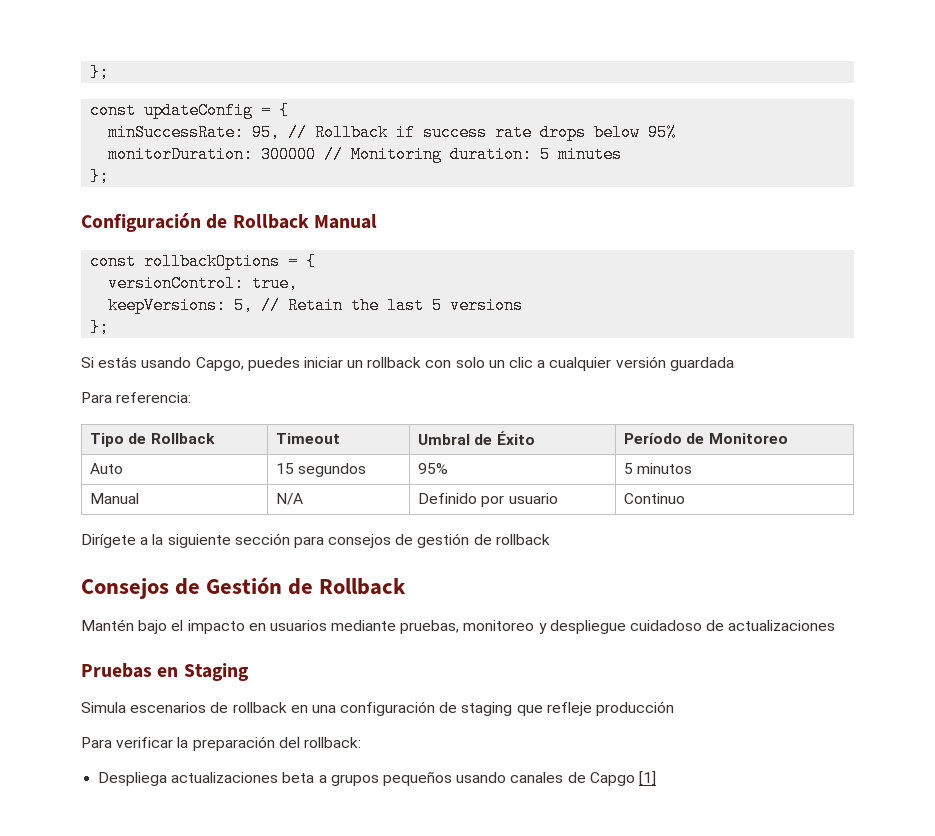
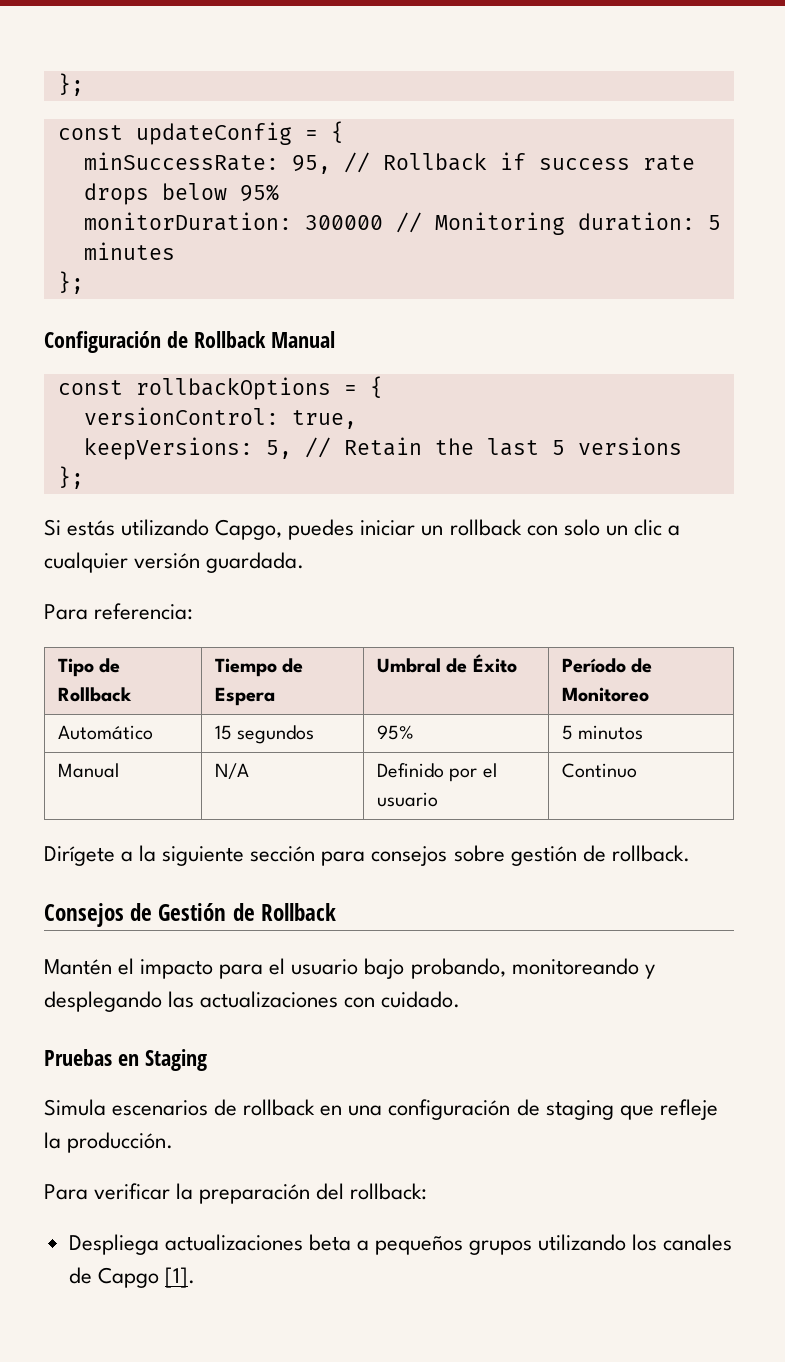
- Si estás usando Capgo, puedes iniciar un rollback con solo un clic a cualquier versión guardada
+ Si estás utilizando Capgo, puedes iniciar un rollback con solo un clic a cualquier versión guardada.
- Tipo de Rollback | Timeout | Umbral de Éxito | Período de Monitoreo
+ Tipo de Rollback | Tiempo de Espera | Umbral de Éxito | Período de Monitoreo
- Auto | 15 segundos | 95% | 5 minutos
+ Automático | 15 segundos | 95% | 5 minutos
- Manual | N/A | Definido por usuario | Continuo
+ Manual | N/A | Definido por el usuario | Continuo
- Dirígete a la siguiente sección para consejos de gestión de rollback
+ Dirígete a la siguiente sección para consejos sobre gestión de rollback.
- Mantén bajo el impacto en usuarios mediante pruebas, monitoreo y despliegue cuidadoso de actualizaciones
+ Mantén el impacto para el usuario bajo probando, monitoreando y desplegando las actualizaciones con cuidado.
- Simula escenarios de rollback en una configuración de staging que refleje producción
+ Simula escenarios de rollback en una configuración de staging que refleje la producción.
- Despliega actualizaciones beta a grupos pequeños usando canales de Capgo [1]
+ Despliega actualizaciones beta a pequeños grupos utilizando los canales de Capgo [1].

